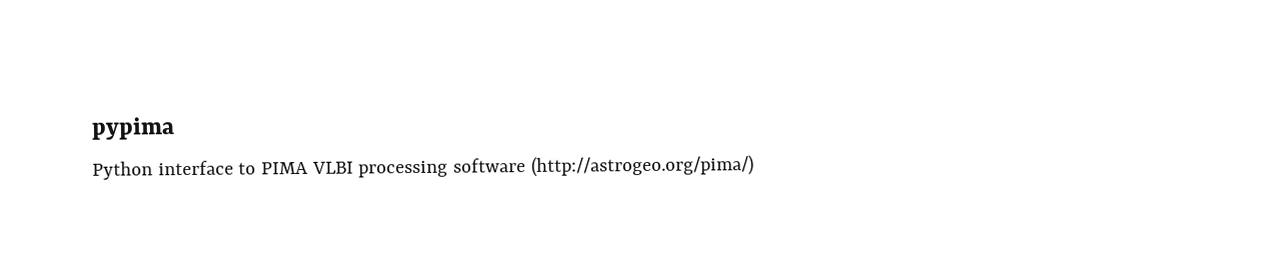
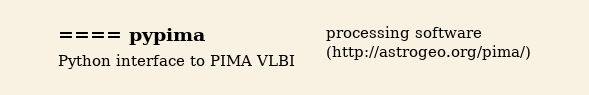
- pypima
+ ==== pypima

